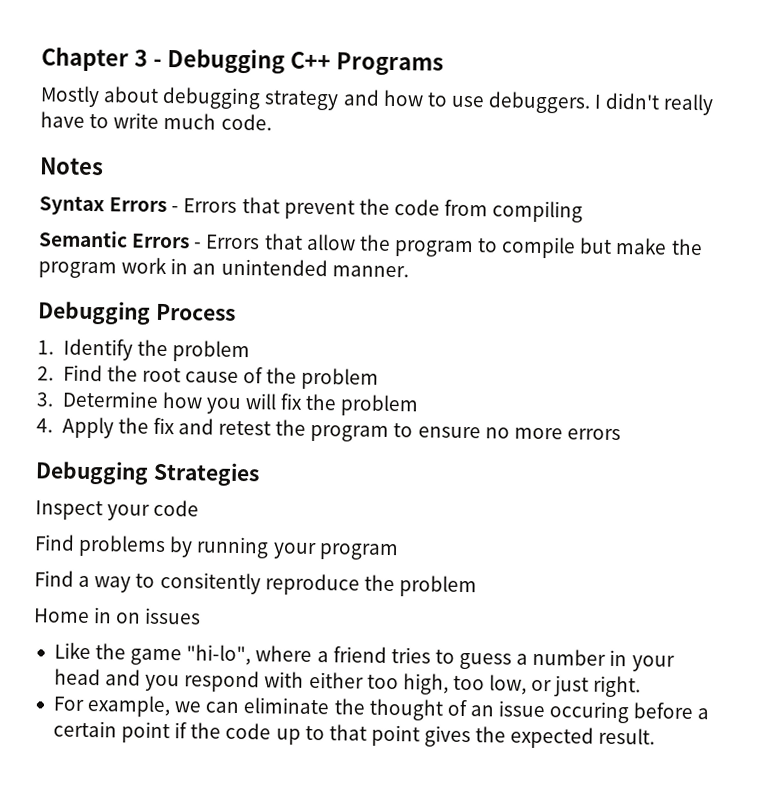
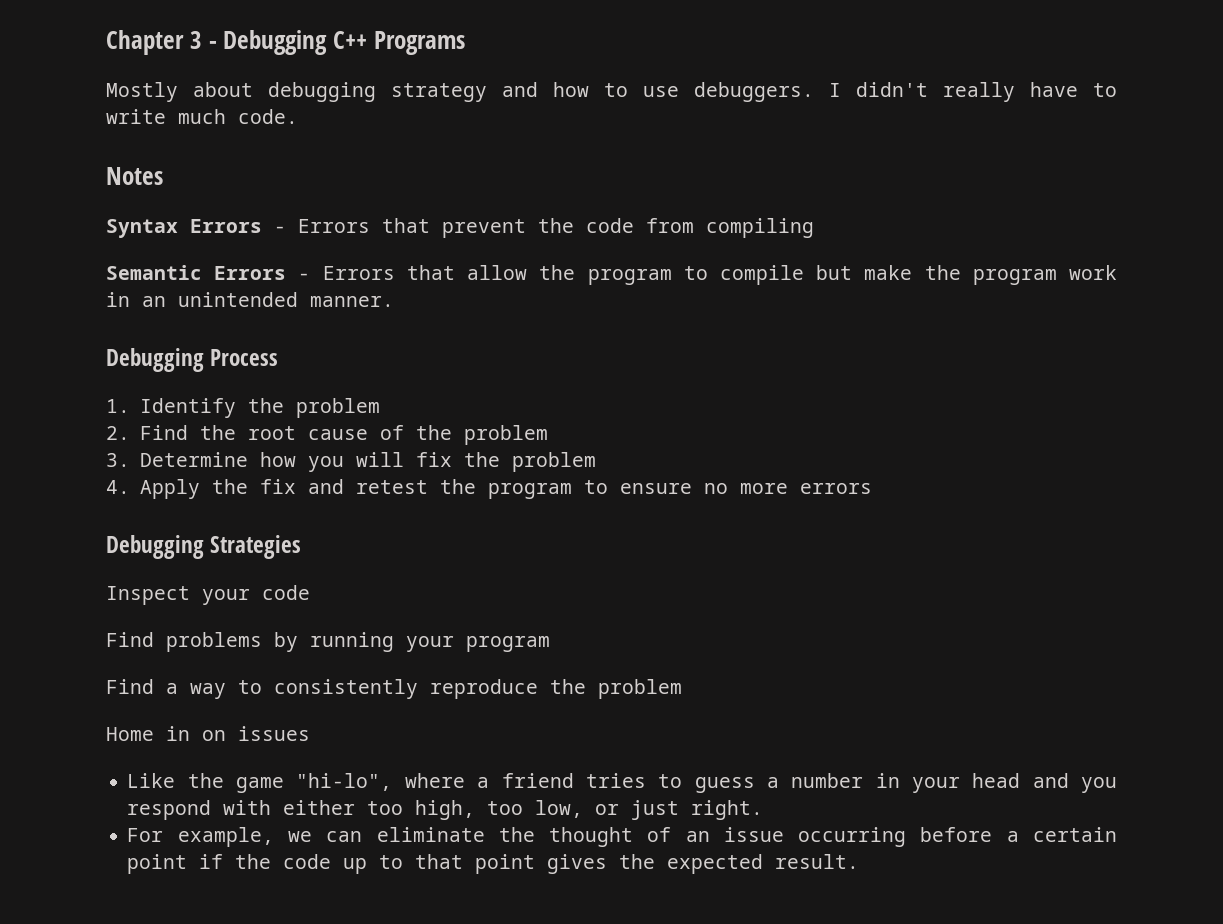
- Find a way to consitently reproduce the problem
+ Find a way to consistently reproduce the problem
- For example, we can eliminate the thought of an issue occuring before a certain point if the code up to that point gives the expected result.
+ For example, we can eliminate the thought of an issue occurring before a certain point if the code up to that point gives the expected result.

